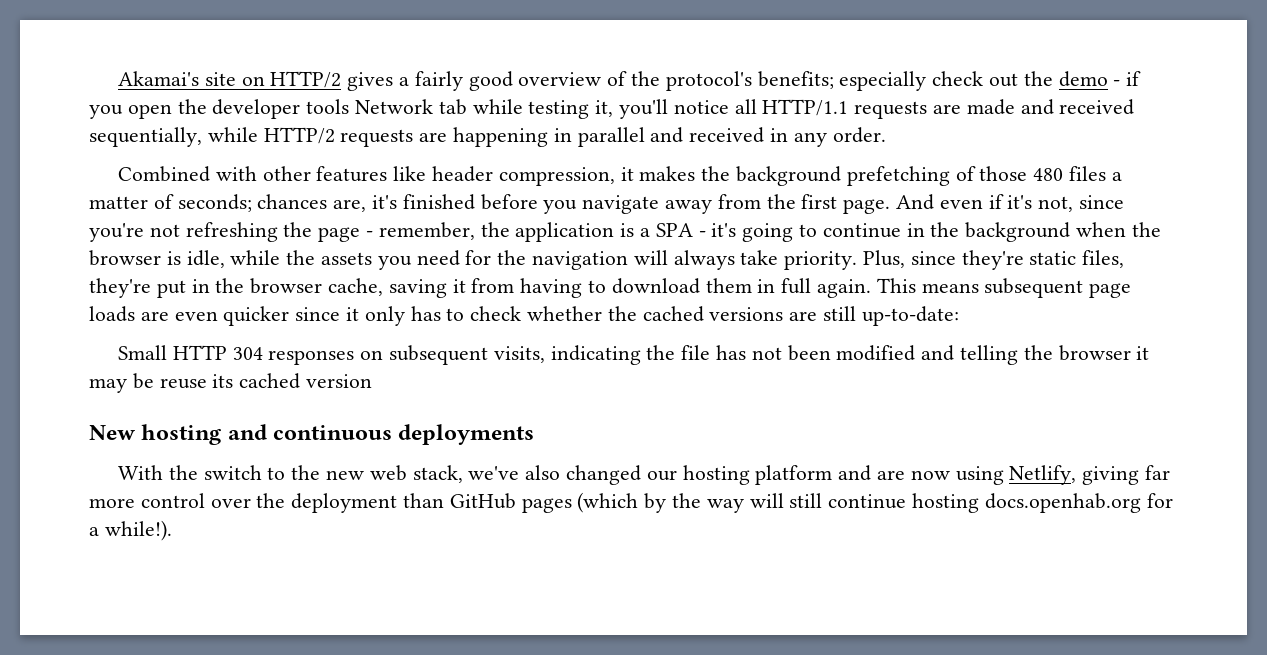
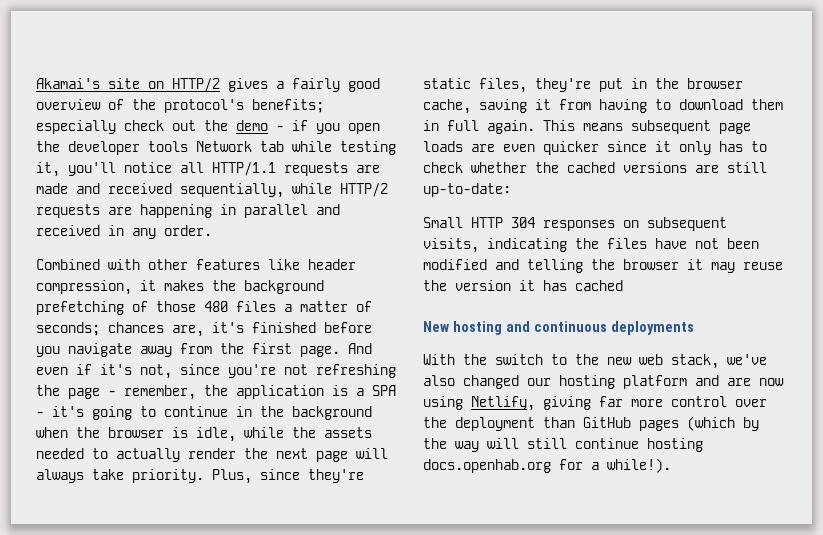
- And even if it's not, since you're not refreshing the page - remember, the application is a SPA - it's going to continue in the background when the browser is idle, while the assets you need for the navigation will always take priority.
+ And even if it's not, since you're not refreshing the page - remember, the application is a SPA - it's going to continue in the background when the browser is idle, while the assets needed to actually render the next page will always take priority.
- Small HTTP 304 responses on subsequent visits, indicating the file has not been modified and telling the browser it may be reuse its cached version
+ Small HTTP 304 responses on subsequent visits, indicating the files have not been modified and telling the browser it may reuse the version it has cached

